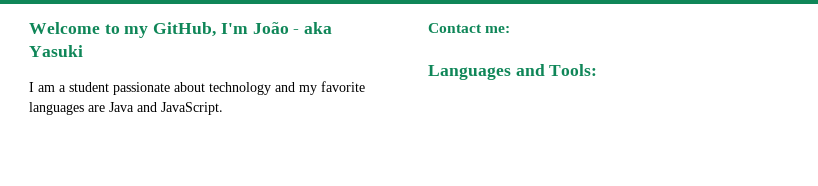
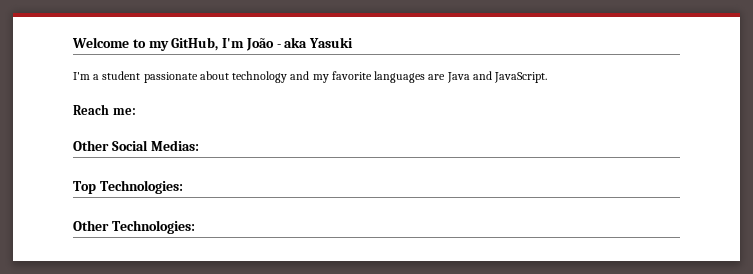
- I am a student passionate about technology and my favorite languages are Java and JavaScript.
+ I'm a student passionate about technology and my favorite languages are Java and JavaScript.
- Contact me:
+ Reach me:
- Languages and Tools:
+ Other Social Medias:
+ Top Technologies:
+ Other Technologies:

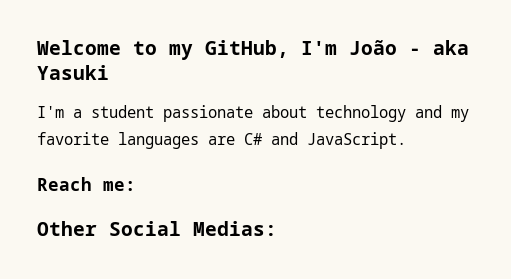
- I'm a student passionate about technology and my favorite languages are Java and JavaScript.
+ I'm a student passionate about technology and my favorite languages are C# and JavaScript.
- Top Technologies:
- Other Technologies:

